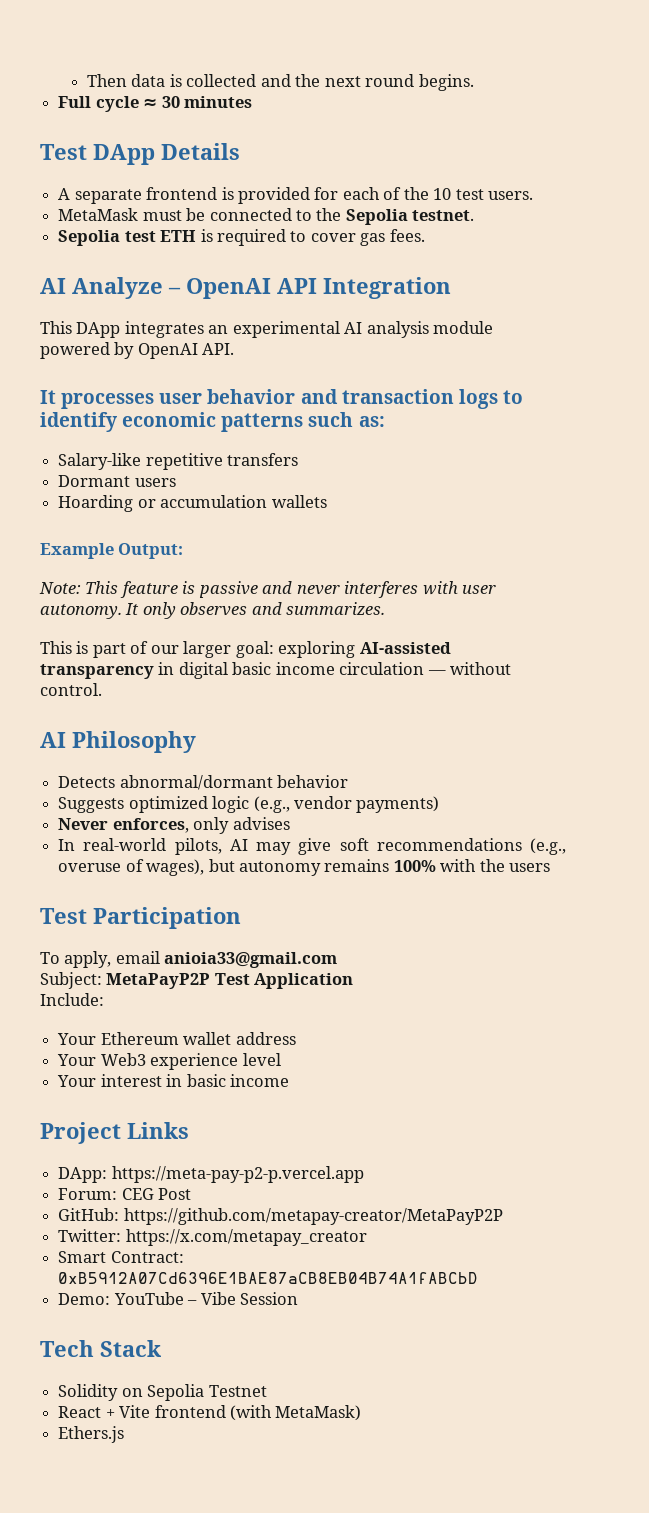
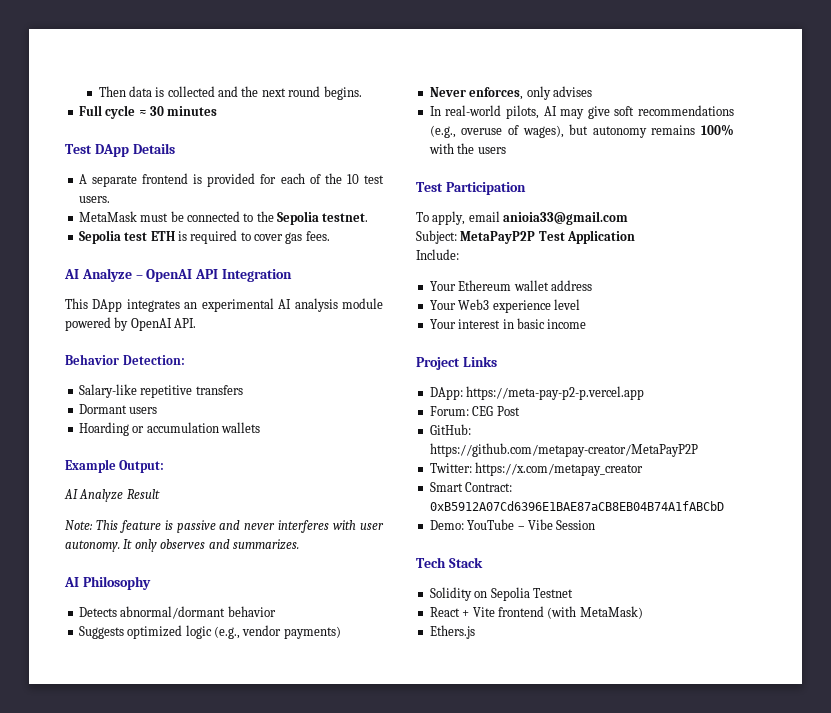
- It processes user behavior and transaction logs to identify economic patterns such as:
+ Behavior Detection:
+ AI Analyze Result
- This is part of our larger goal: exploring AI-assisted transparency in digital basic income circulation — without control.

